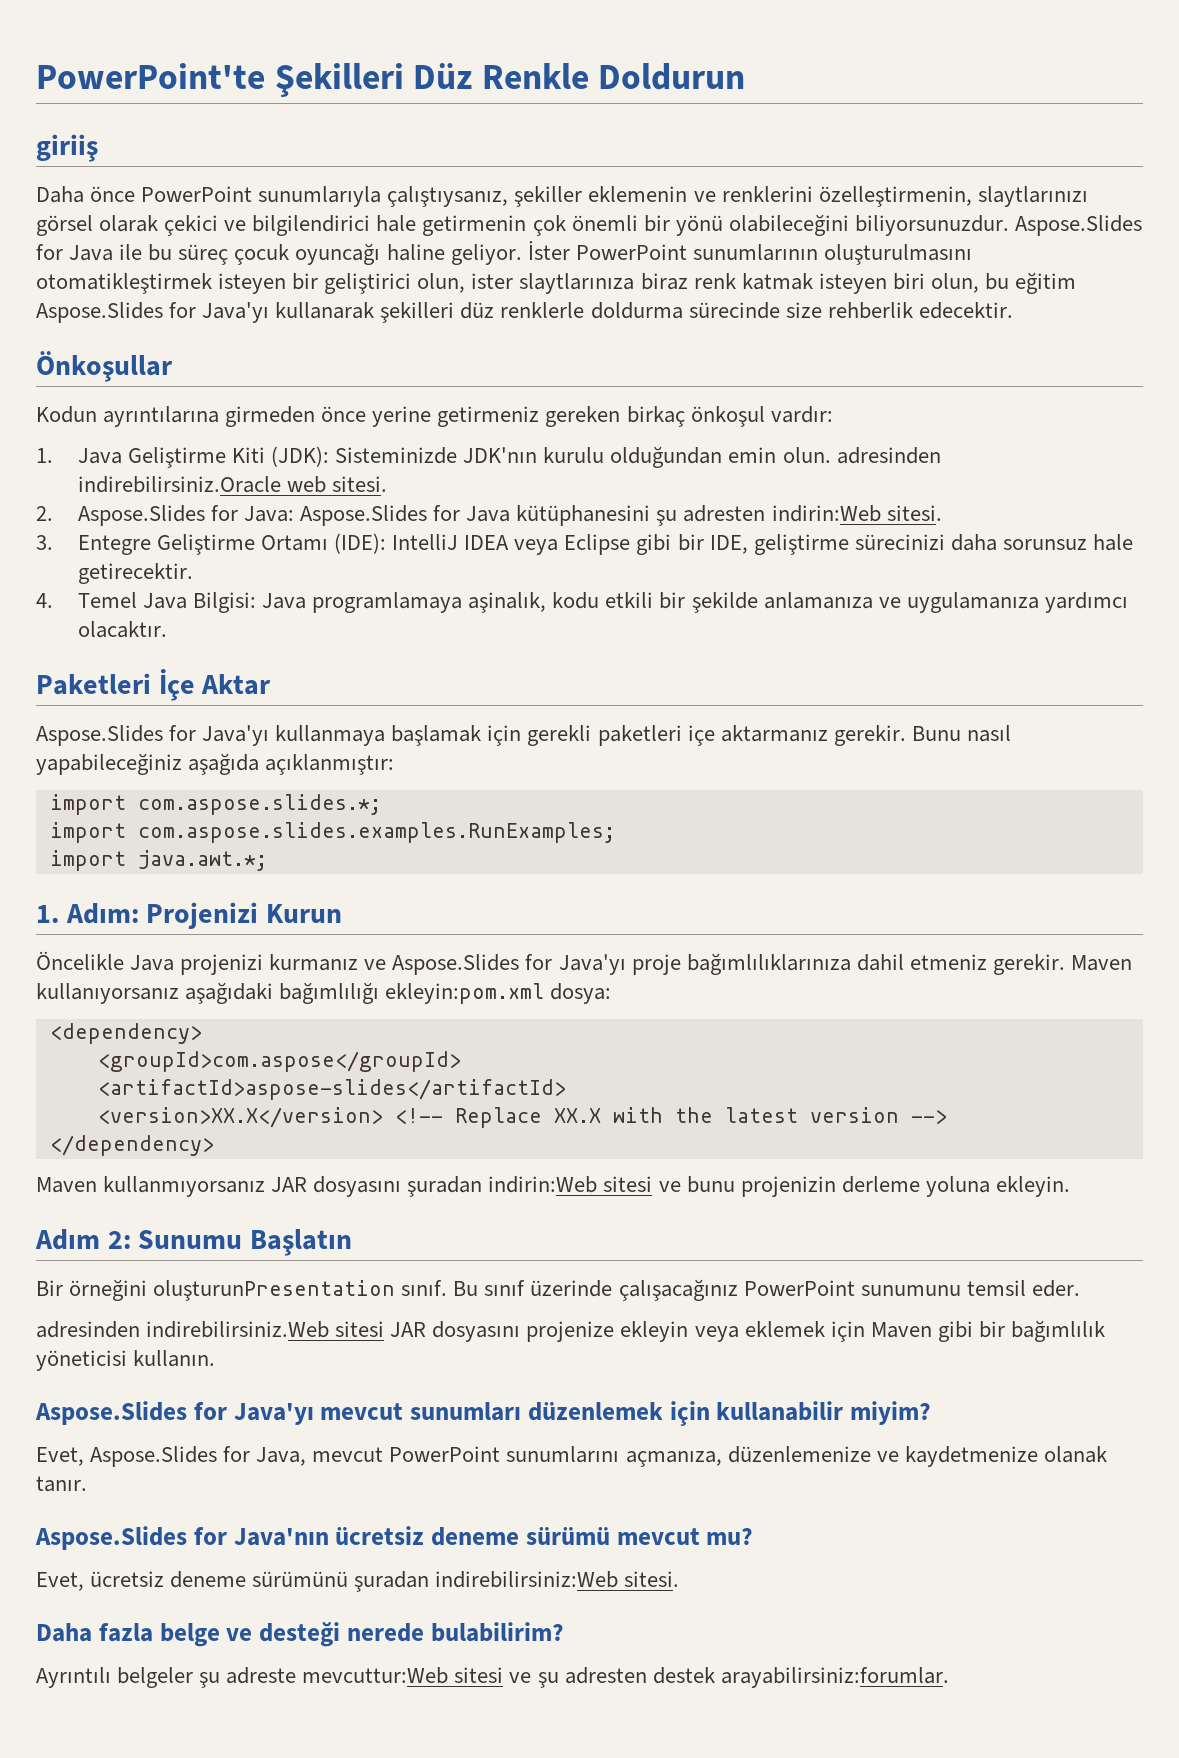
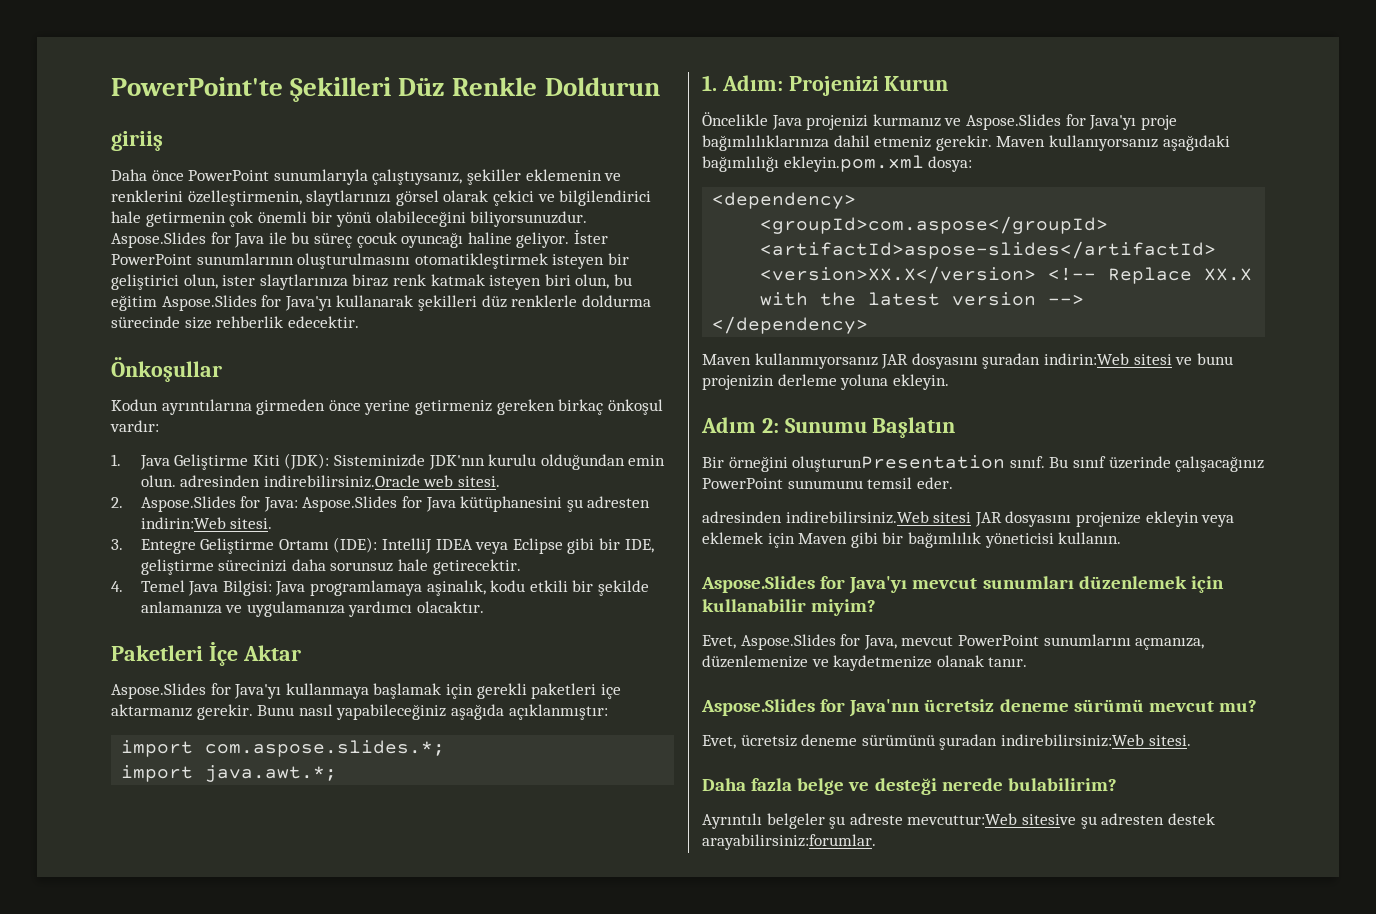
- import com.aspose.slides.examples.RunExamples;
- Maven kullanıyorsanız aşağıdaki bağımlılığı ekleyin:pom.xml dosya:
+ Maven kullanıyorsanız aşağıdaki bağımlılığı ekleyin.pom.xml dosya:
- Ayrıntılı belgeler şu adreste mevcuttur:Web sitesi ve şu adresten destek arayabilirsiniz:forumlar.
+ Ayrıntılı belgeler şu adreste mevcuttur:Web sitesive şu adresten destek arayabilirsiniz:forumlar.

